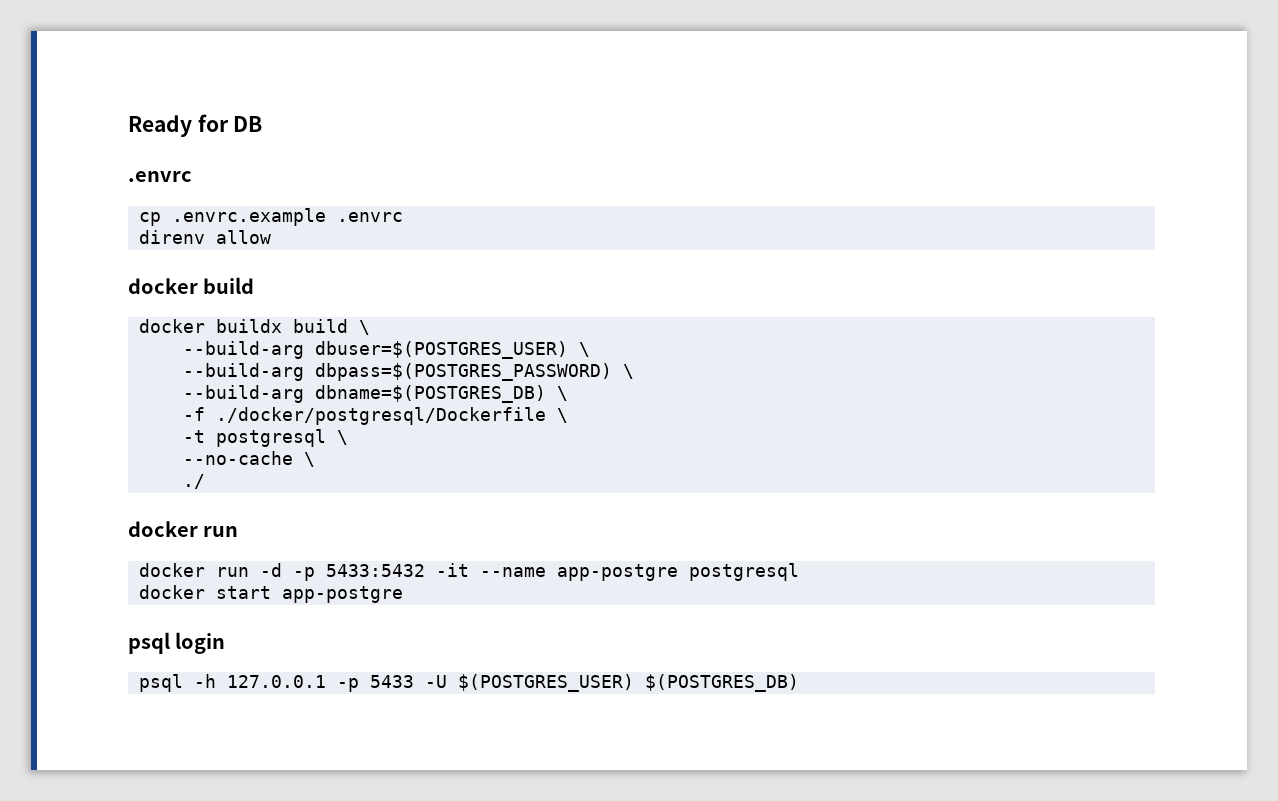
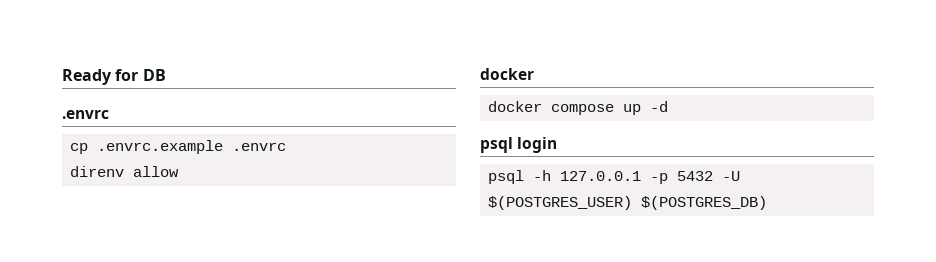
  direnv allow
- docker build
- docker buildx build \
- --build-arg dbuser=$(POSTGRES_USER) \
- --build-arg dbpass=$(POSTGRES_PASSWORD) \
- --build-arg dbname=$(POSTGRES_DB) \
- -f ./docker/postgresql/Dockerfile \
- -t postgresql \
- --no-cache \
- ./
- docker run
- docker run -d -p 5433:5432 -it --name app-postgre postgresql
- docker start app-postgre
+ docker
+ docker compose up -d
- psql -h 127.0.0.1 -p 5433 -U $(POSTGRES_USER) $(POSTGRES_DB)
+ psql -h 127.0.0.1 -p 5432 -U $(POSTGRES_USER) $(POSTGRES_DB)

